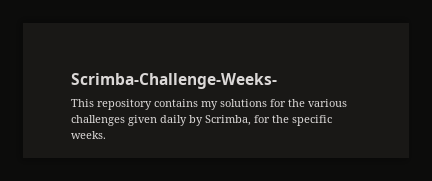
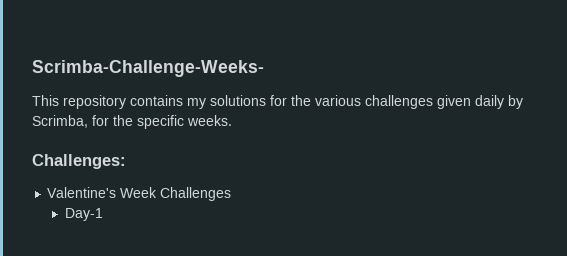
+ Challenges:
+ Valentine's Week Challenges
+ Day-1

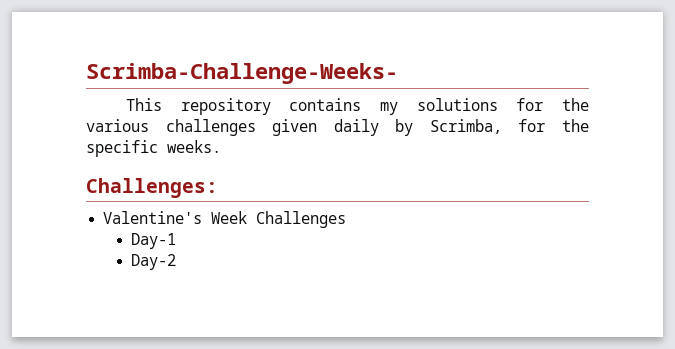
+ Day-2

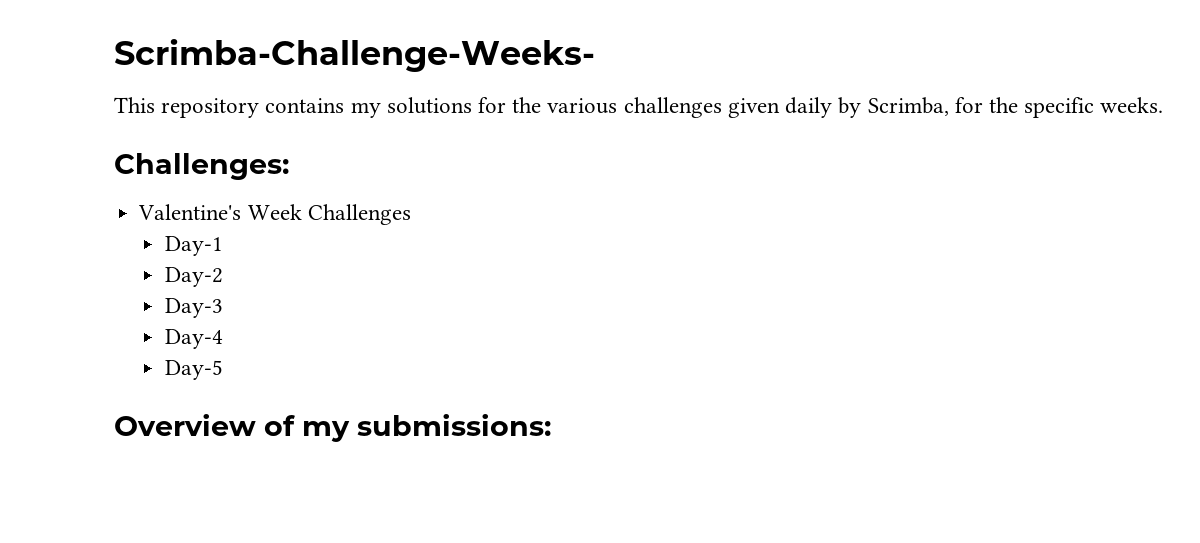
+ Day-3
+ Day-4
+ Day-5
+ Overview of my submissions:

